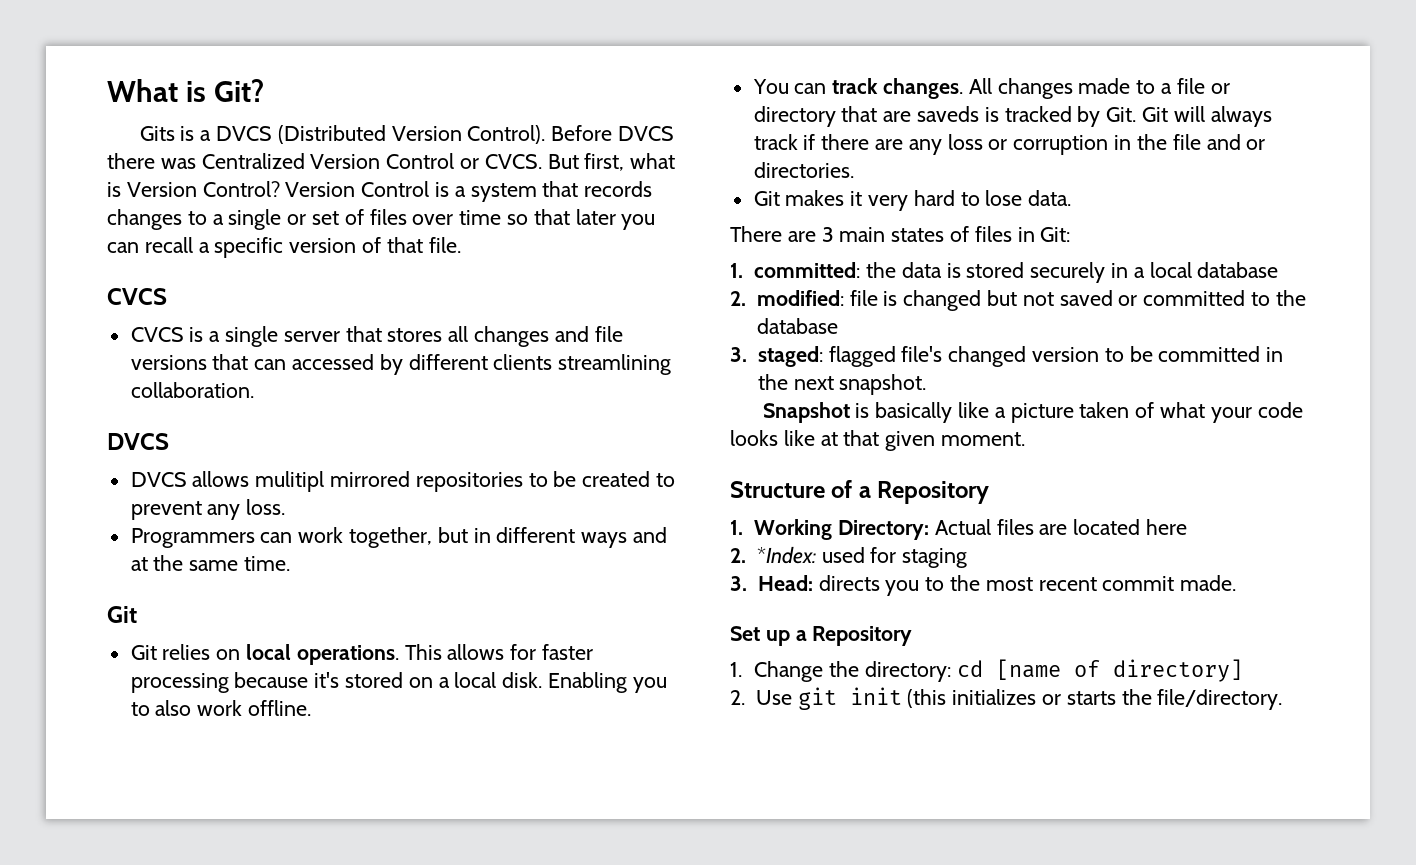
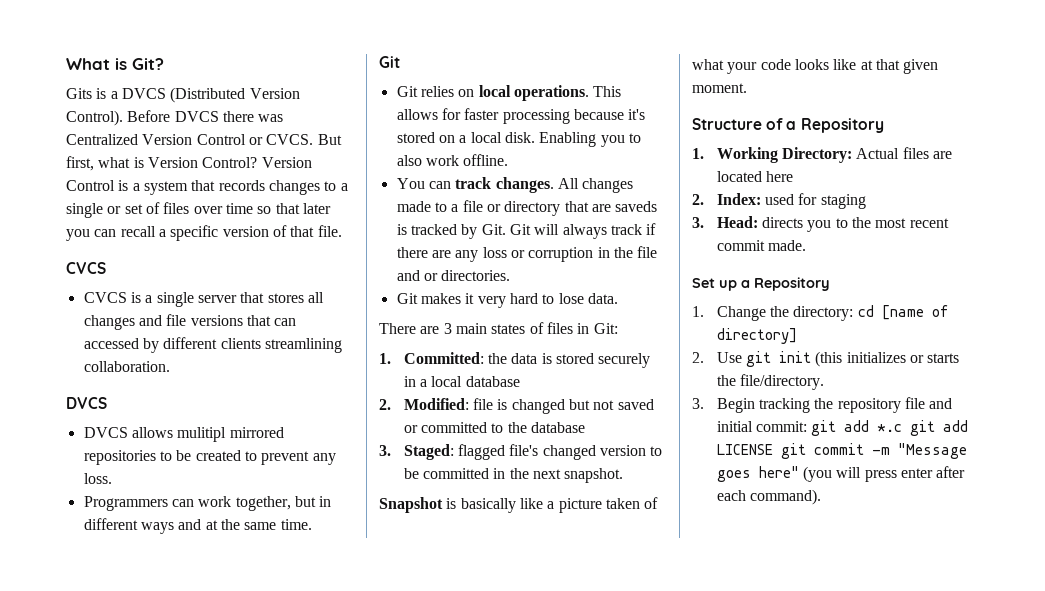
- 1. committed: the data is stored securely in a local database
+ 1. Committed: the data is stored securely in a local database
- 2. modified: file is changed but not saved or committed to the database
+ 2. Modified: file is changed but not saved or committed to the database
- 3. staged: flagged file's changed version to be committed in the next snapshot.
+ 3. Staged: flagged file's changed version to be committed in the next snapshot.
- 2. *Index: used for staging
+ 2. Index: used for staging
+ 3. Begin tracking the repository file and initial commit: git add *.c git add LICENSE git commit -m "Message goes here" (you will press enter after each command).

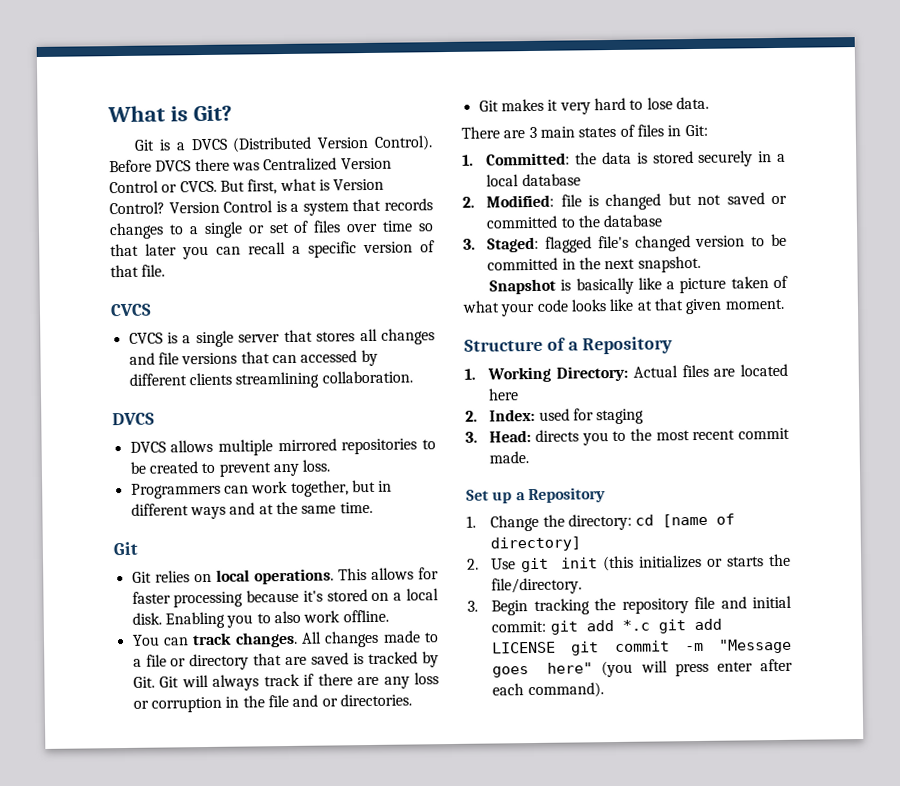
- Gits is a DVCS (Distributed Version Control).
+ Git is a DVCS (Distributed Version Control).
- DVCS allows mulitipl mirrored repositories to be created to prevent any loss.
+ DVCS allows multiple mirrored repositories to be created to prevent any loss.
- All changes made to a file or directory that are saveds is tracked by Git. Git will always track if there are any loss or corruption in the file and or directories.
+ All changes made to a file or directory that are saved is tracked by Git. Git will always track if there are any loss or corruption in the file and or directories.

